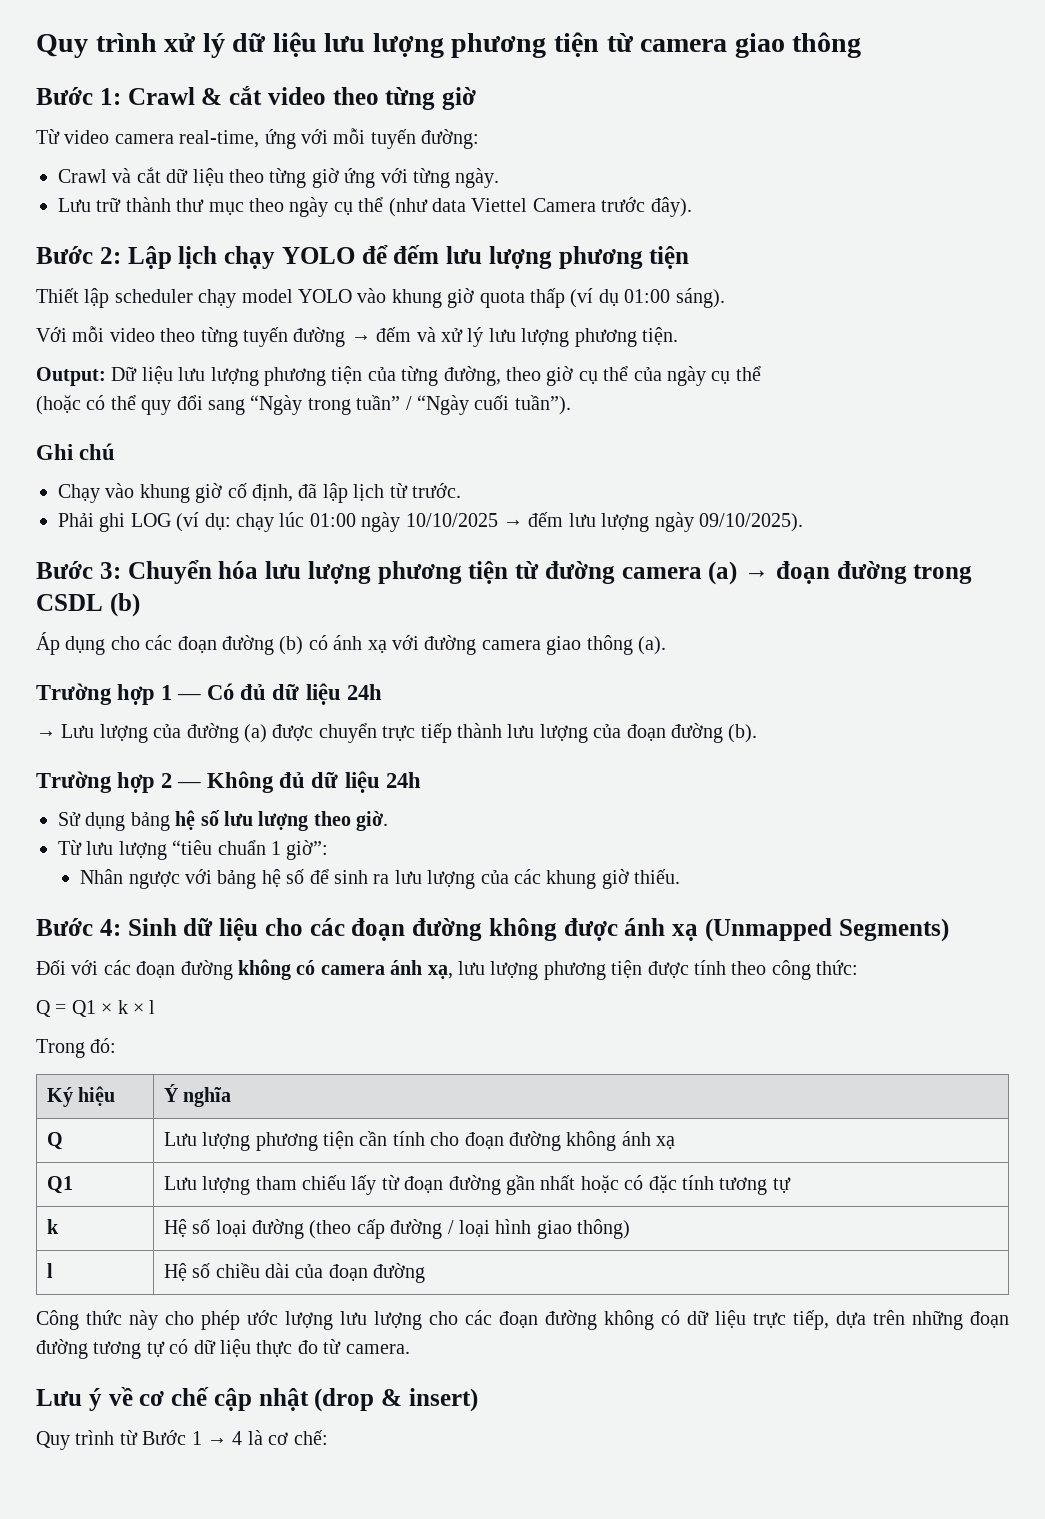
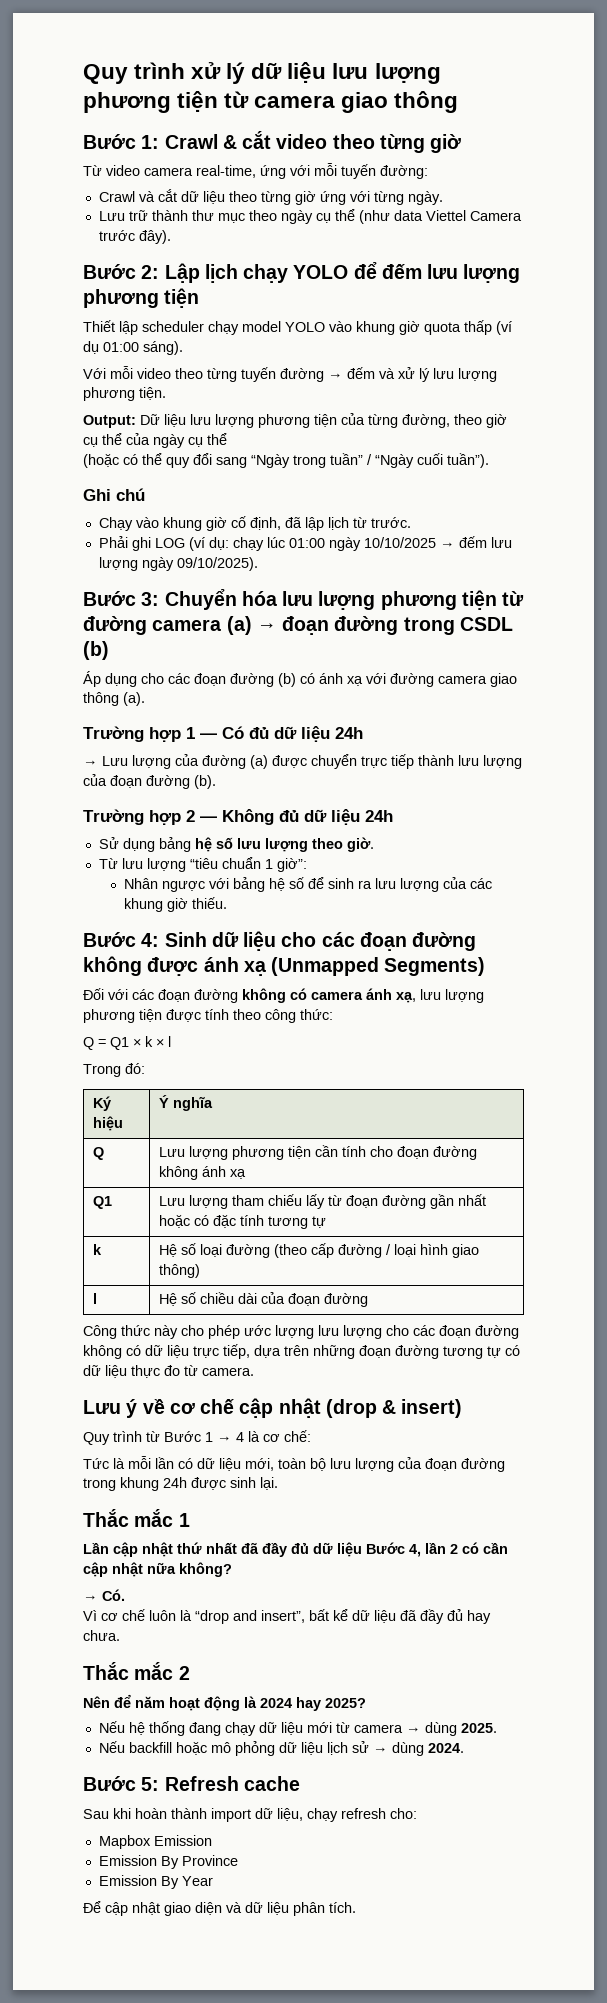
+ Tức là mỗi lần có dữ liệu mới, toàn bộ lưu lượng của đoạn đường trong khung 24h được sinh lại.
+ Thắc mắc 1
+ Lần cập nhật thứ nhất đã đầy đủ dữ liệu Bước 4, lần 2 có cần cập nhật nữa không?
+ → Có.
+ Vì cơ chế luôn là “drop and insert”, bất kể dữ liệu đã đầy đủ hay chưa.
+ Thắc mắc 2
+ Nên để năm hoạt động là 2024 hay 2025?
+ Nếu hệ thống đang chạy dữ liệu mới từ camera → dùng 2025.
+ Nếu backfill hoặc mô phỏng dữ liệu lịch sử → dùng 2024.
+ Bước 5: Refresh cache
+ Sau khi hoàn thành import dữ liệu, chạy refresh cho:
+ Mapbox Emission
+ Emission By Province
+ Emission By Year
+ Để cập nhật giao diện và dữ liệu phân tích.

